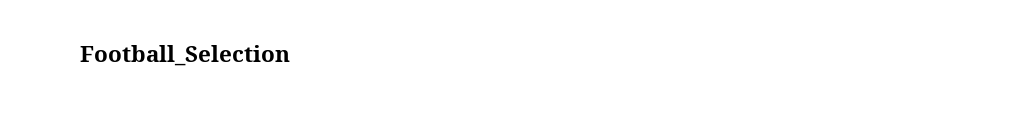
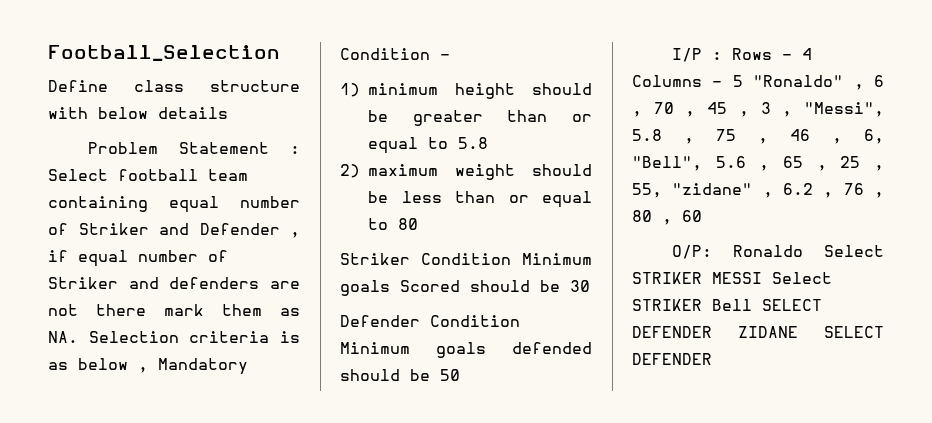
+ Define class structure with below details
+ Problem Statement : Select football team containing equal number of Striker and Defender , if equal number of Striker and defenders are not there mark them as NA. Selection criteria is as below , Mandatory Condition -
+ 1) minimum height should be greater than or equal to 5.8
+ 2) maximum weight should be less than or equal to 80
+ Striker Condition Minimum goals Scored should be 30
+ Defender Condition Minimum goals defended should be 50
+ I/P : Rows - 4 Columns - 5 "Ronaldo" , 6 , 70 , 45 , 3 , "Messi", 5.8 , 75 , 46 , 6, "Bell", 5.6 , 65 , 25 , 55, "zidane" , 6.2 , 76 , 80 , 60
+ O/P: Ronaldo Select STRIKER MESSI Select STRIKER Bell SELECT DEFENDER ZIDANE SELECT DEFENDER

